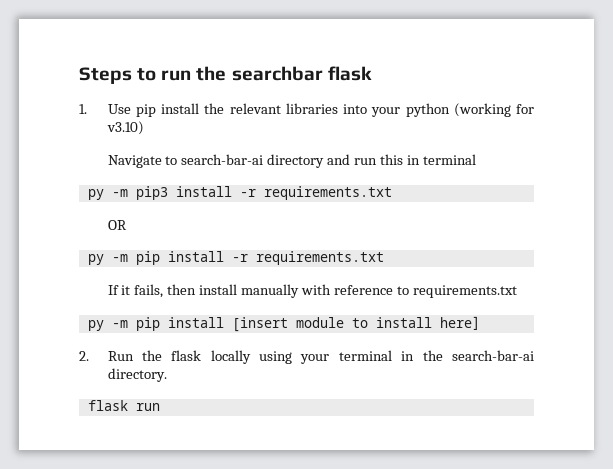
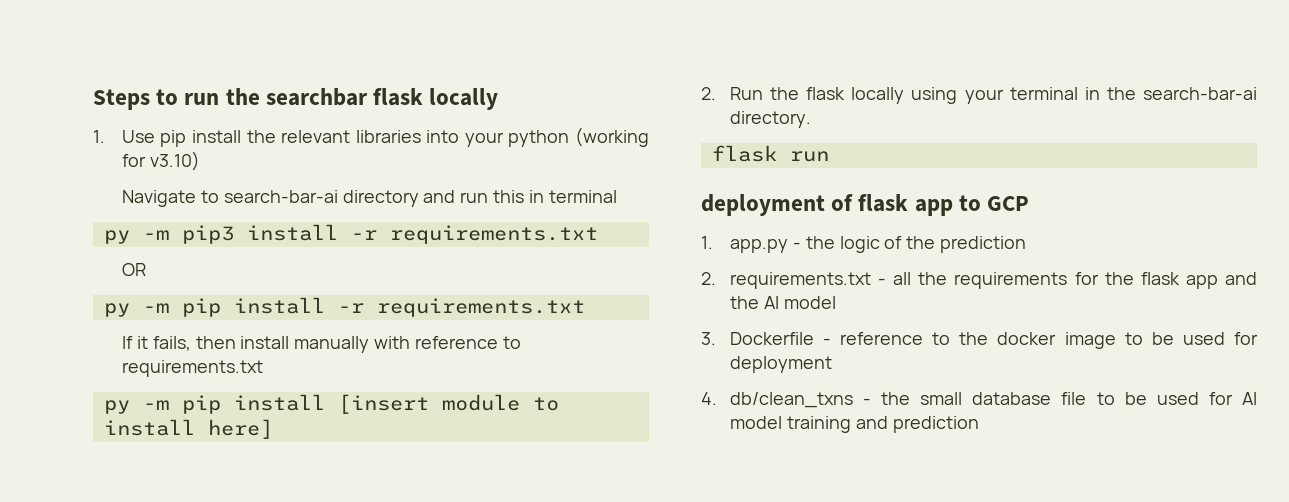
- Steps to run the searchbar flask
+ Steps to run the searchbar flask locally
+ deployment of flask app to GCP
+ 1. app.py - the logic of the prediction
+ 2. requirements.txt - all the requirements for the flask app and the AI model
+ 3. Dockerfile - reference to the docker image to be used for deployment
+ 4. db/clean_txns - the small database file to be used for AI model training and prediction

